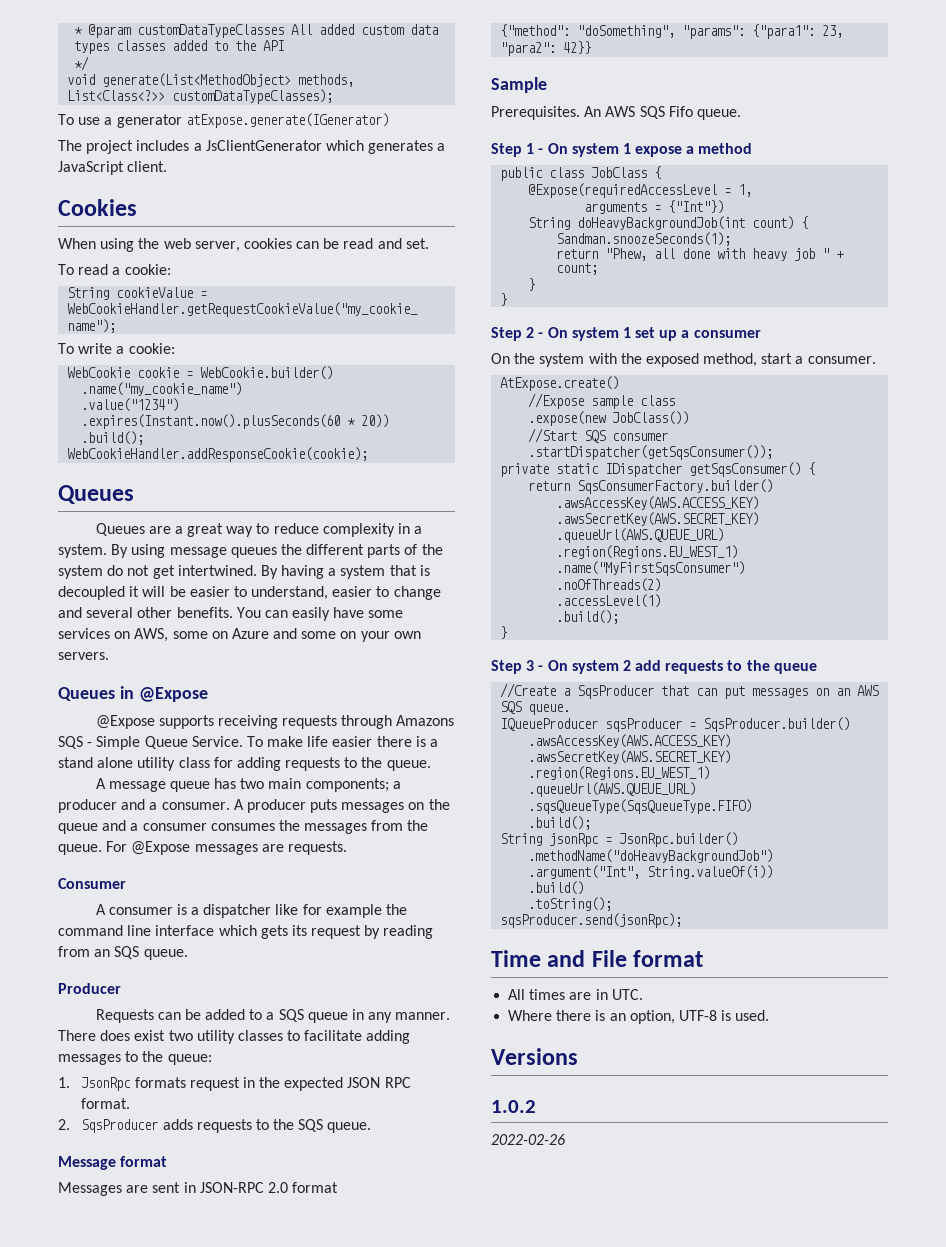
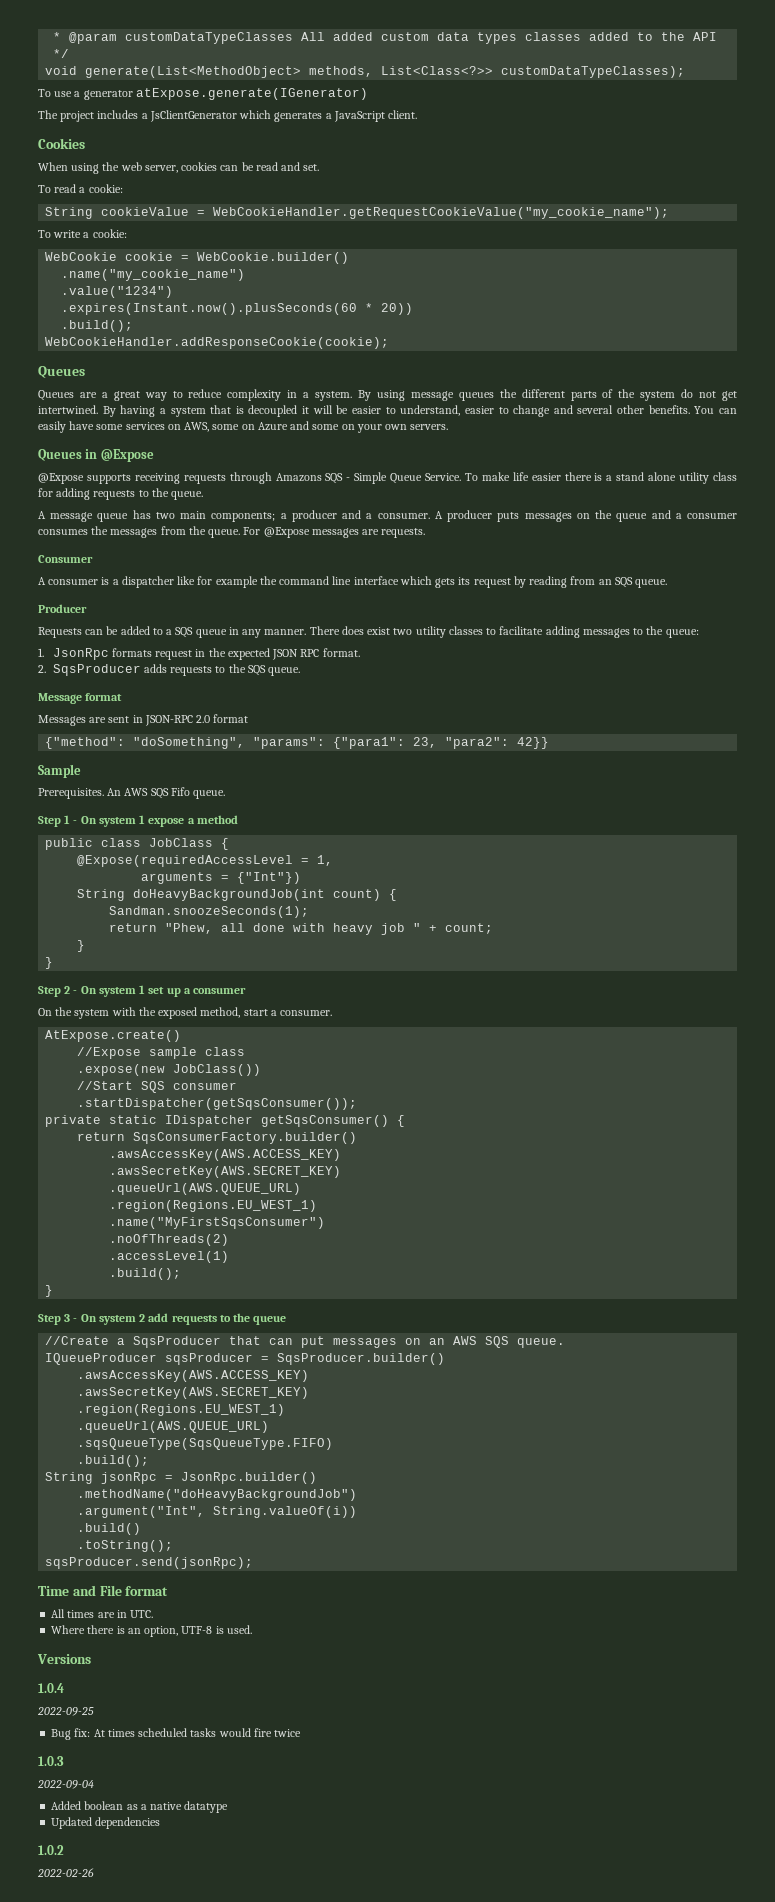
+ 1.0.4
+ 2022-09-25
+ Bug fix: At times scheduled tasks would fire twice
+ 1.0.3
+ 2022-09-04
+ Added boolean as a native datatype
+ Updated dependencies

